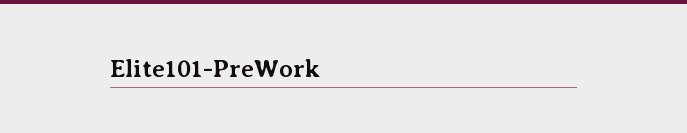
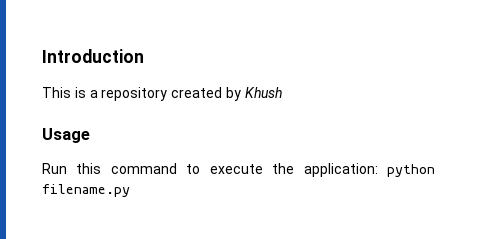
- Elite101-PreWork
+ Introduction
+ This is a repository created by Khush
+ Usage
+ Run this command to execute the application: python filename.py

